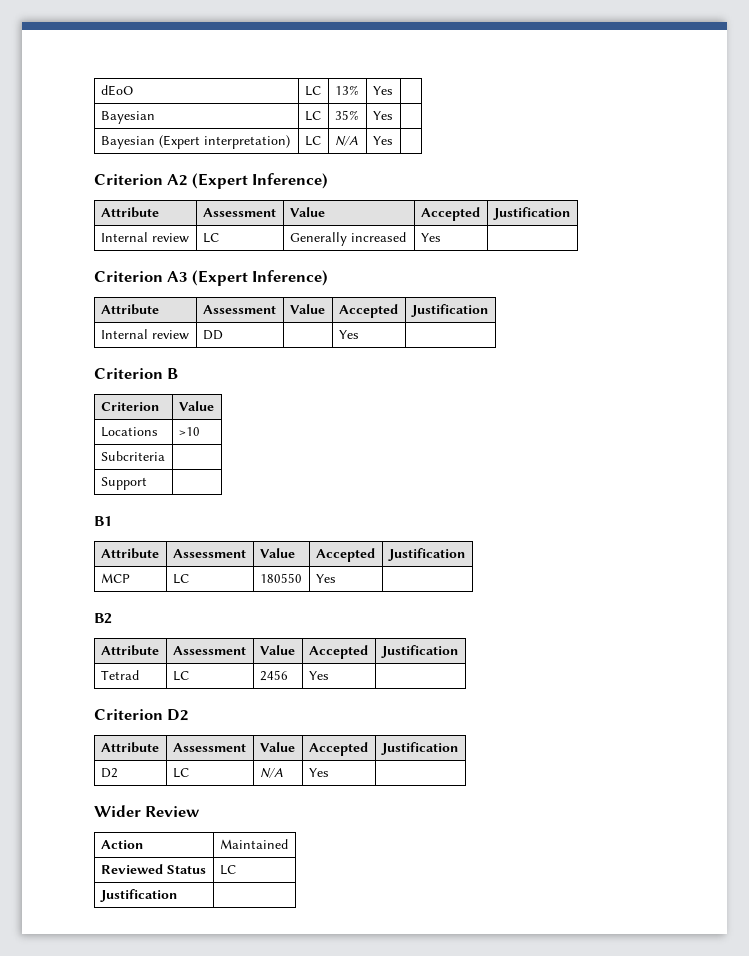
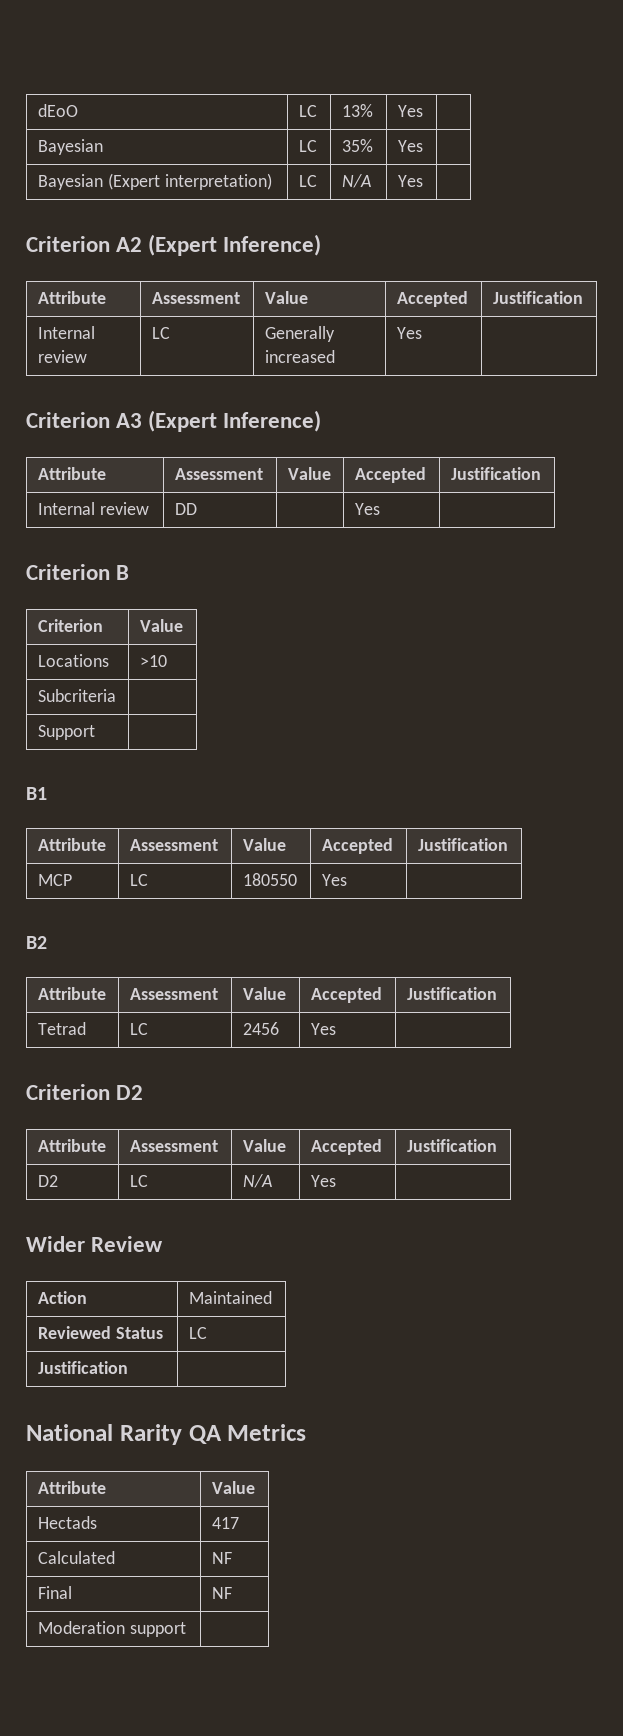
+ National Rarity QA Metrics
+ Attribute | Value
+ Hectads | 417
+ Calculated | NF
+ Final | NF
+ Moderation support |

